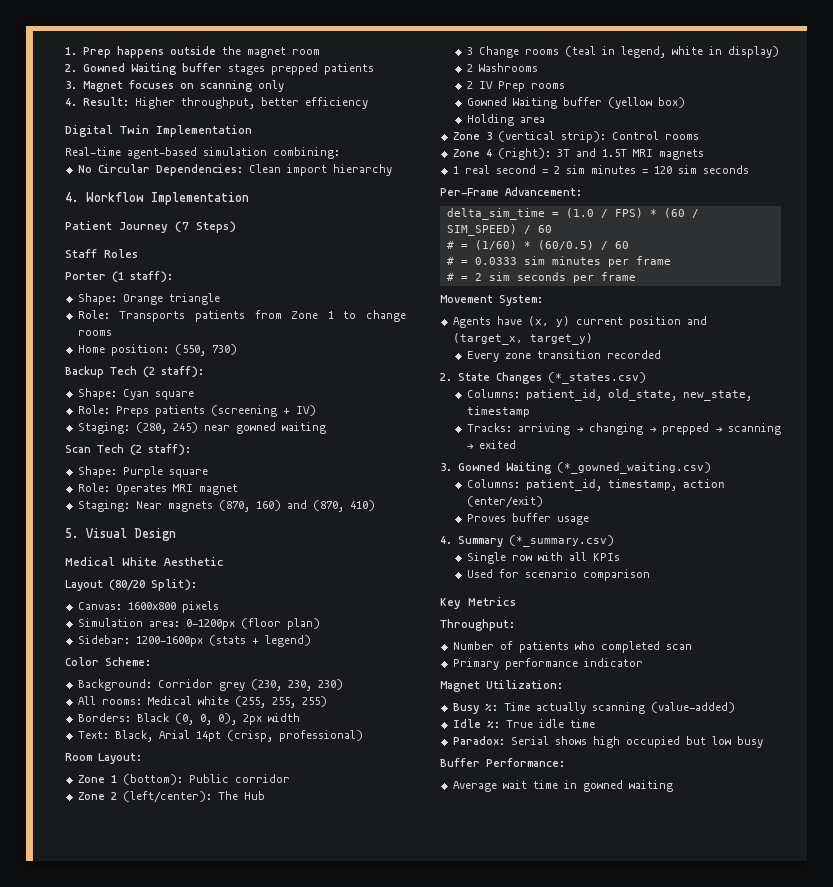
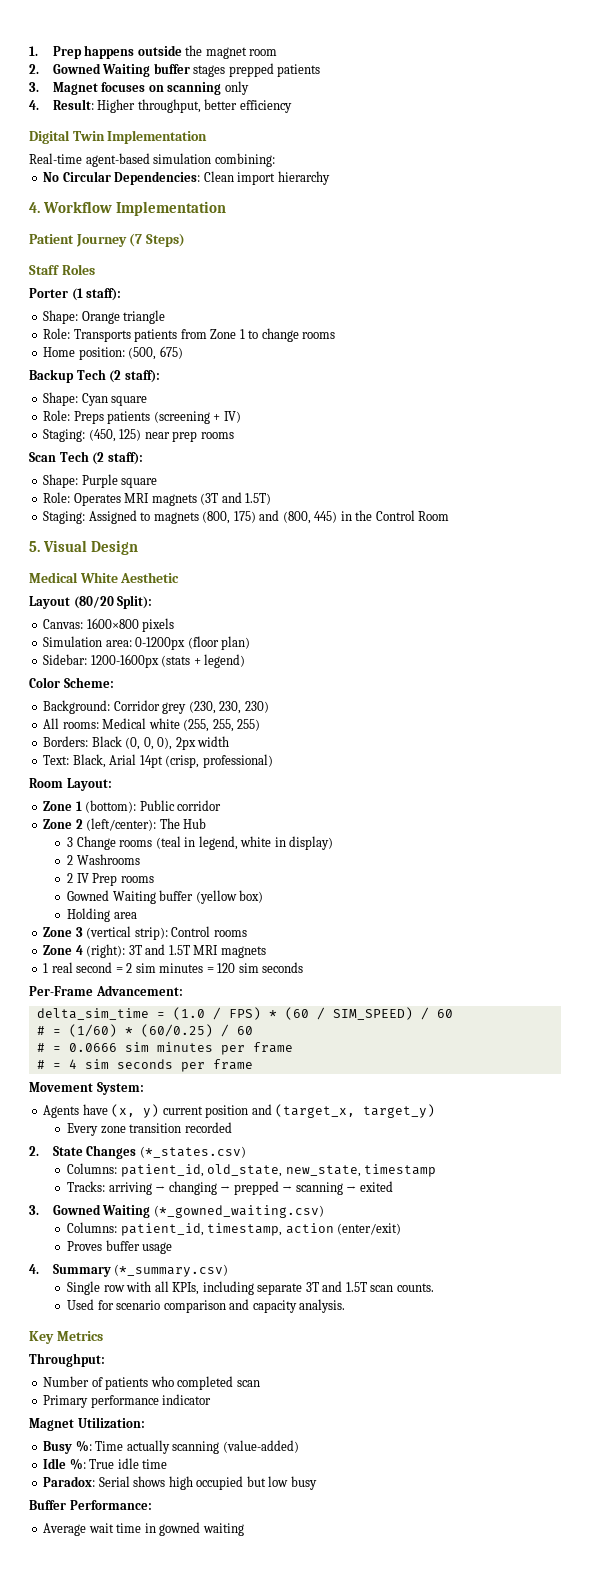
- Home position: (550, 730)
+ Home position: (500, 675)
- Staging: (280, 245) near gowned waiting
+ Staging: (450, 125) near prep rooms
- Role: Operates MRI magnet
- Staging: Near magnets (870, 160) and (870, 410)
+ Role: Operates MRI magnets (3T and 1.5T)
+ Staging: Assigned to magnets (800, 175) and (800, 445) in the Control Room
- # = (1/60) * (60/0.5) / 60
- # = 0.0333 sim minutes per frame
+ # = (1/60) * (60/0.25) / 60
+ # = 0.0666 sim minutes per frame
- # = 2 sim seconds per frame
+ # = 4 sim seconds per frame
- Single row with all KPIs
+ Single row with all KPIs, including separate 3T and 1.5T scan counts.
- Used for scenario comparison
+ Used for scenario comparison and capacity analysis.

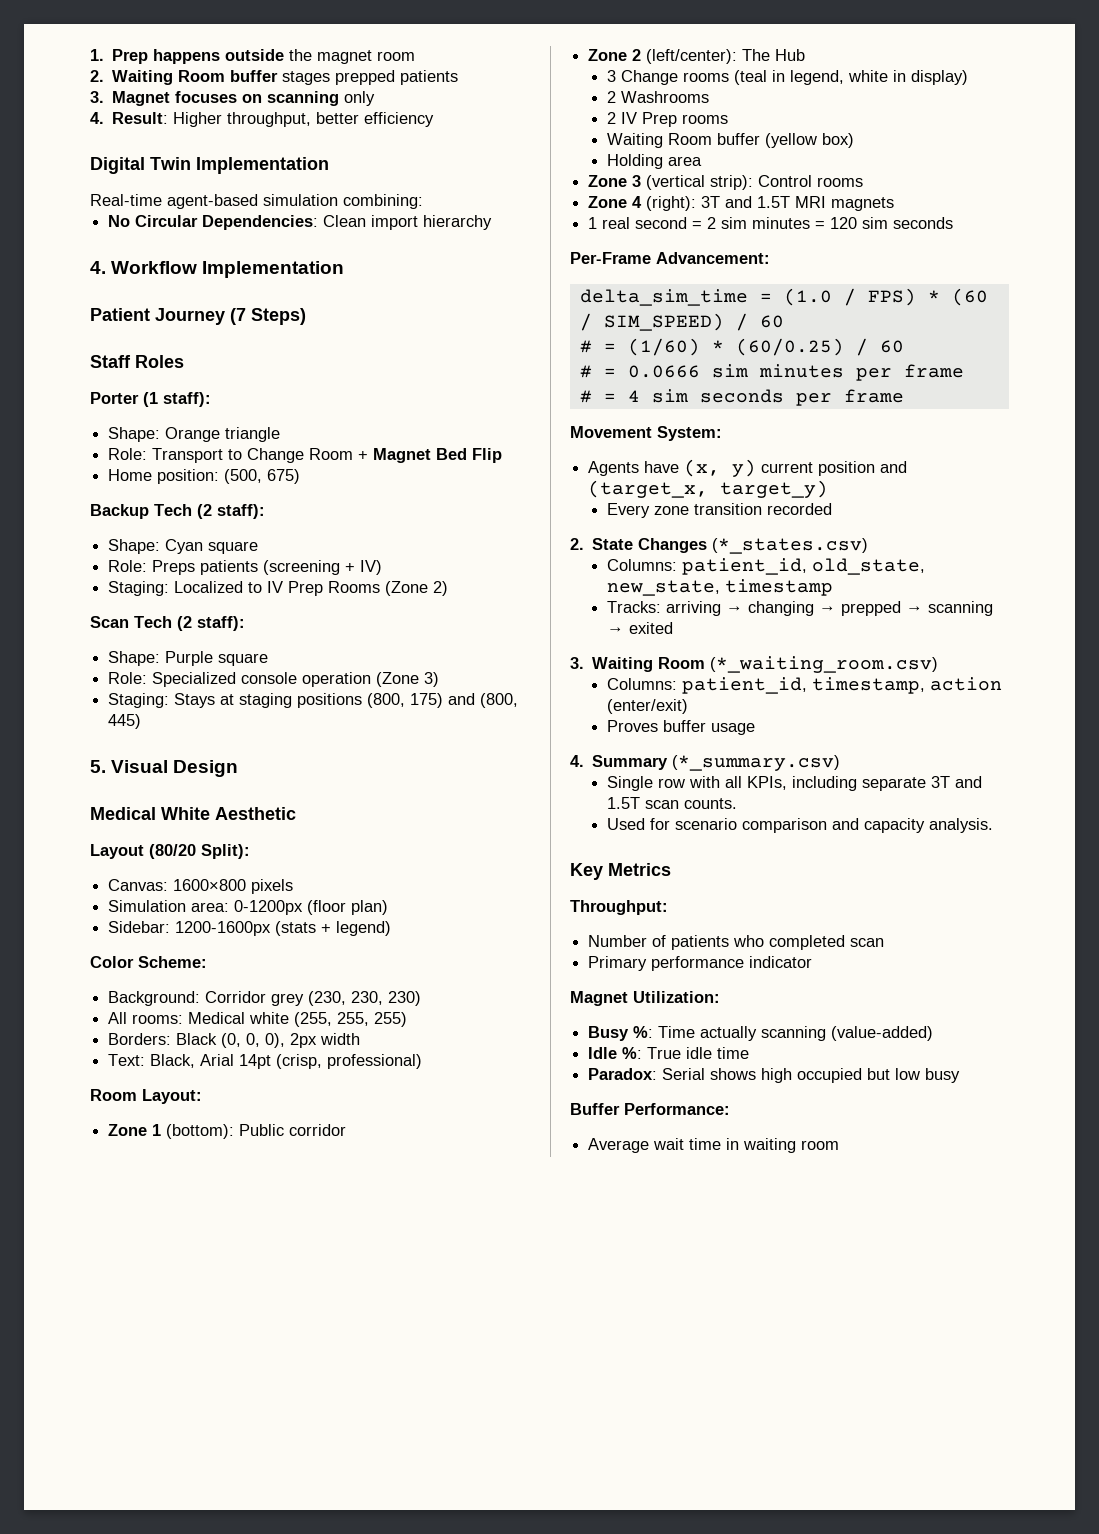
- 2. Gowned Waiting buffer stages prepped patients
+ 2. Waiting Room buffer stages prepped patients
- Role: Transports patients from Zone 1 to change rooms
+ Role: Transport to Change Room + Magnet Bed Flip
- Staging: (450, 125) near prep rooms
+ Staging: Localized to IV Prep Rooms (Zone 2)
- Role: Operates MRI magnets (3T and 1.5T)
- Staging: Assigned to magnets (800, 175) and (800, 445) in the Control Room
+ Role: Specialized console operation (Zone 3)
+ Staging: Stays at staging positions (800, 175) and (800, 445)
- Gowned Waiting buffer (yellow box)
+ Waiting Room buffer (yellow box)
- 3. Gowned Waiting (*_gowned_waiting.csv)
+ 3. Waiting Room (*_waiting_room.csv)
- Average wait time in gowned waiting
+ Average wait time in waiting room

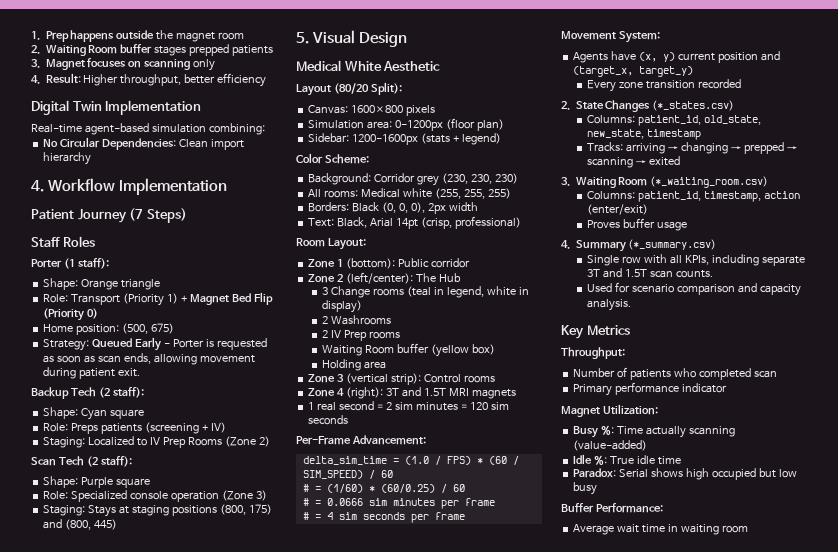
- Role: Transport to Change Room + Magnet Bed Flip
+ Role: Transport (Priority 1) + Magnet Bed Flip (Priority 0)
+ Strategy: Queued Early - Porter is requested as soon as scan ends, allowing movement during patient exit.

